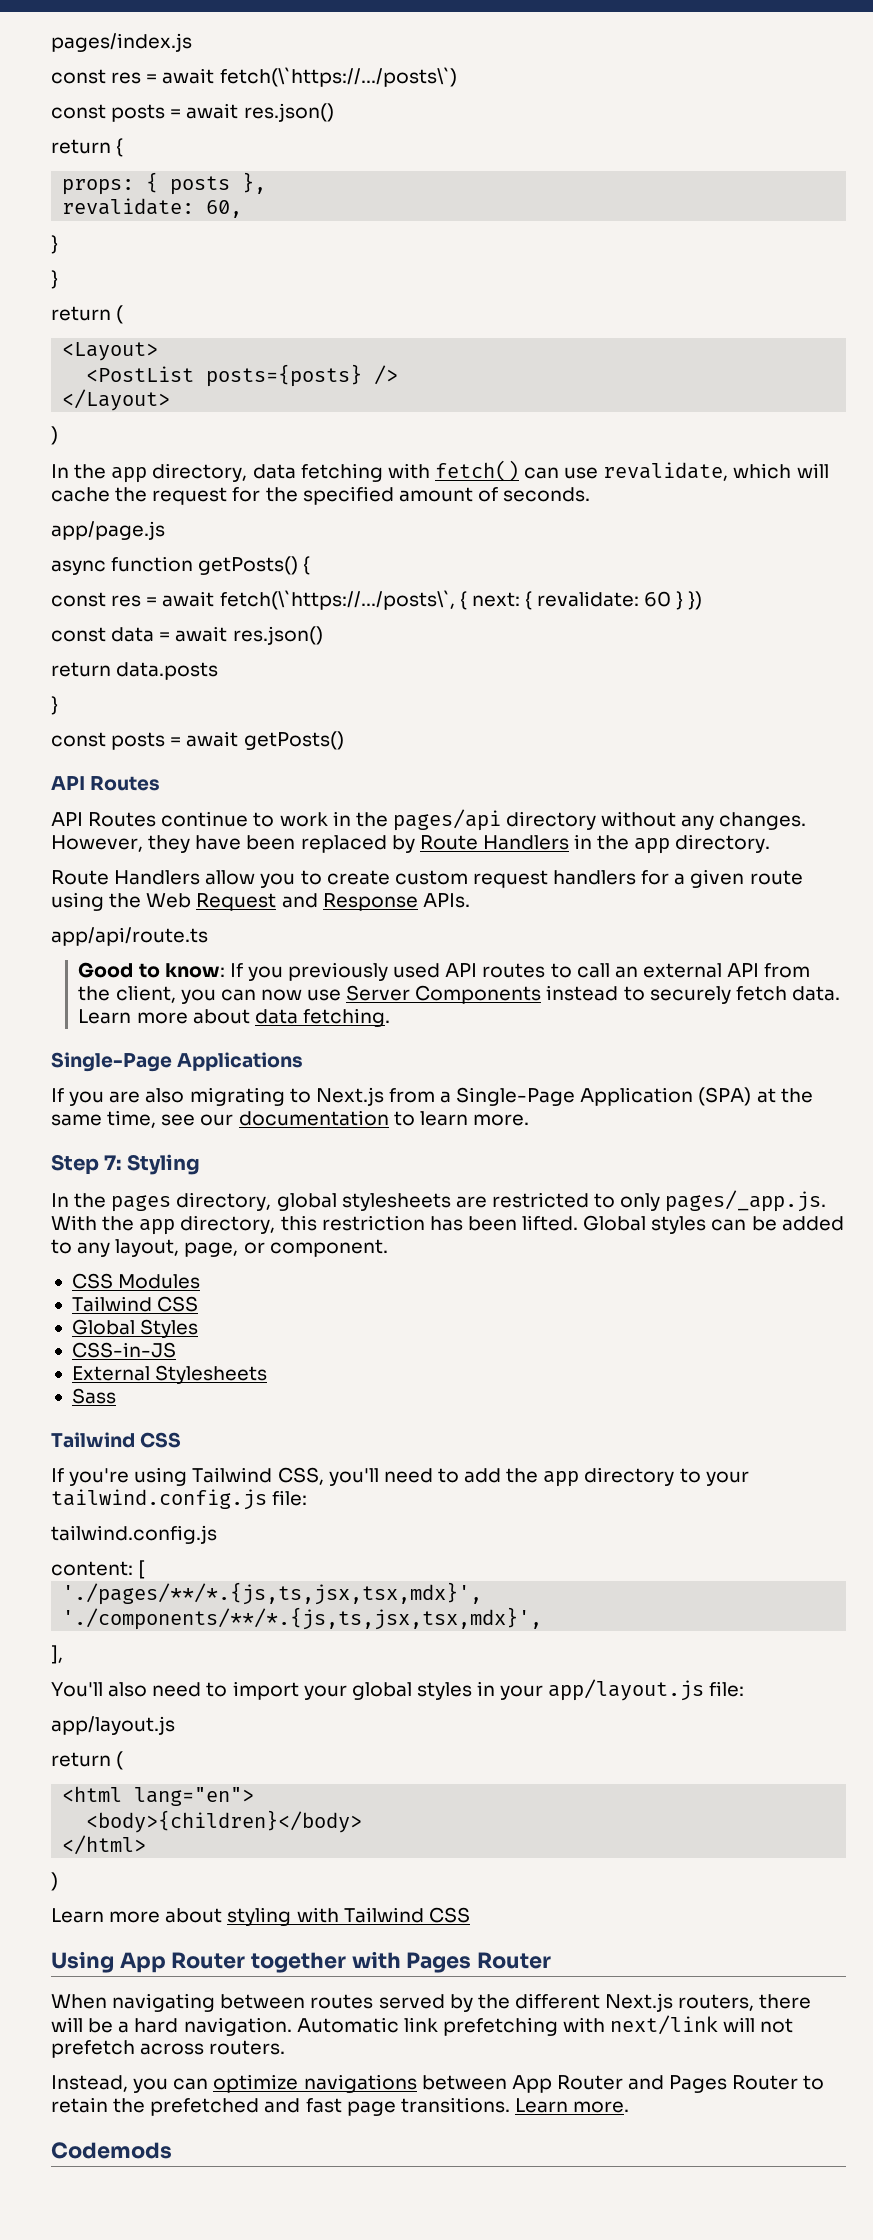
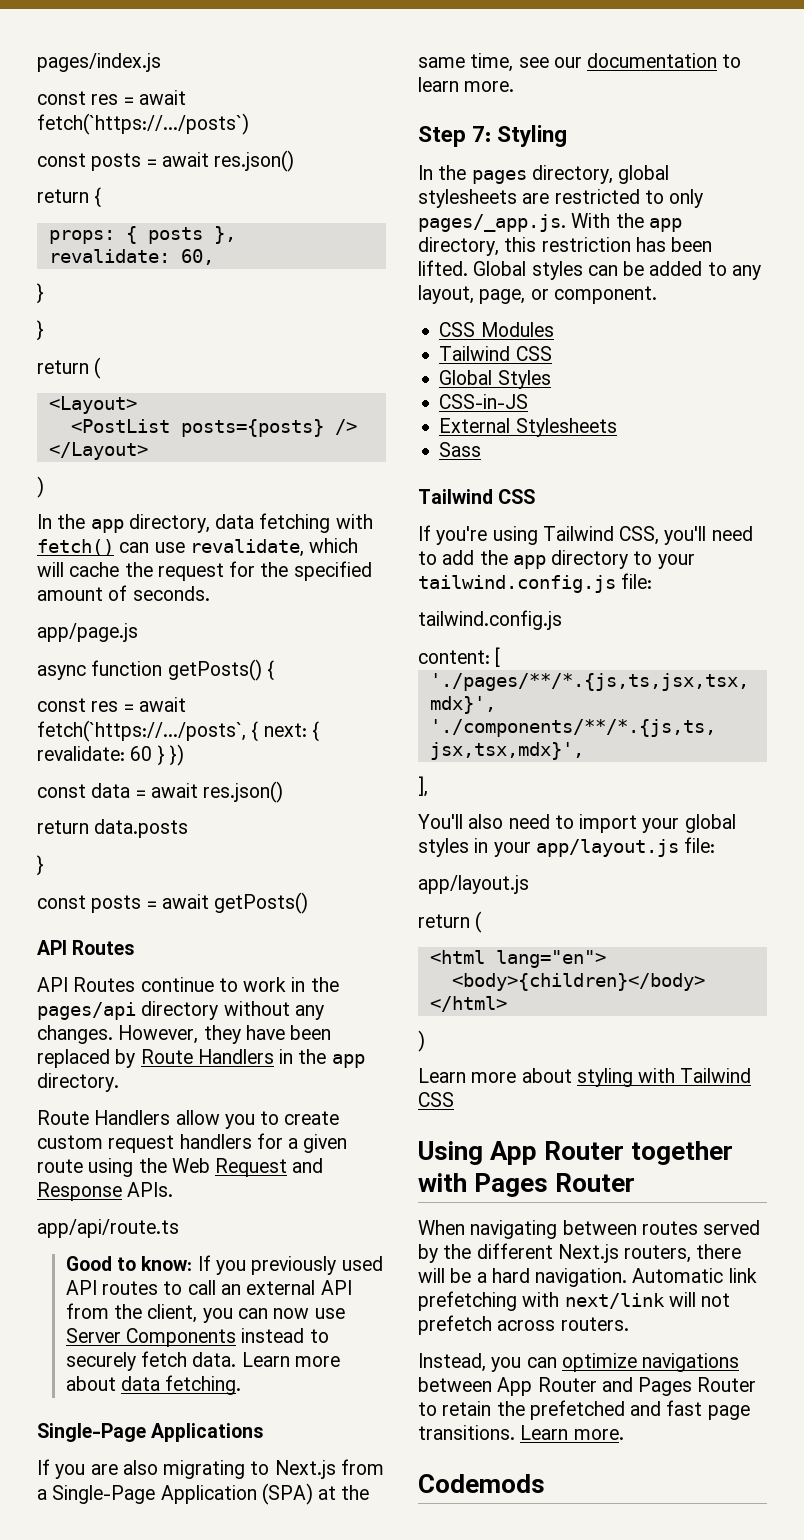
- const res = await fetch(\`https://.../posts\`)
+ const res = await fetch(`https://.../posts`)
- const res = await fetch(\`https://.../posts\`, { next: { revalidate: 60 } })
+ const res = await fetch(`https://.../posts`, { next: { revalidate: 60 } })

